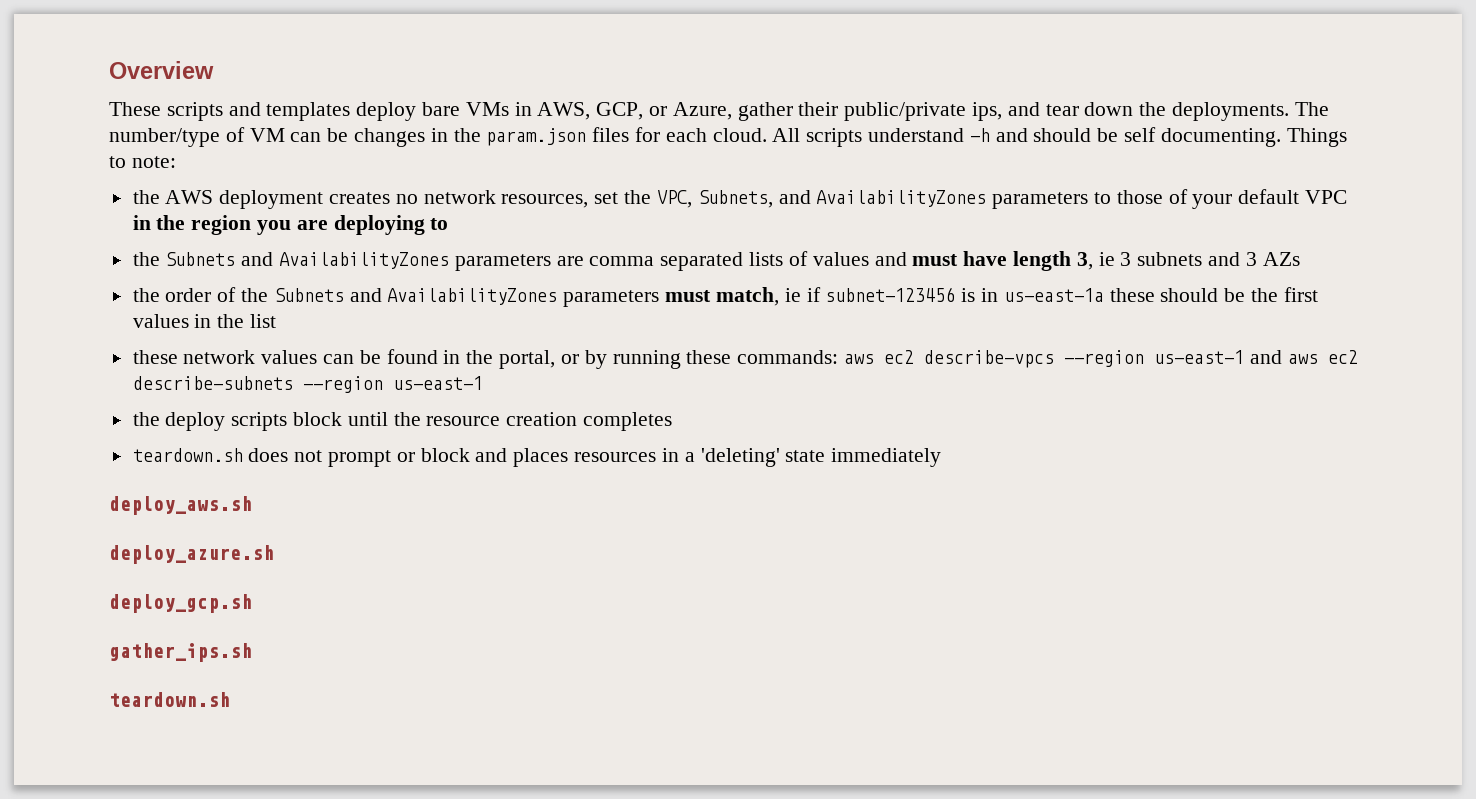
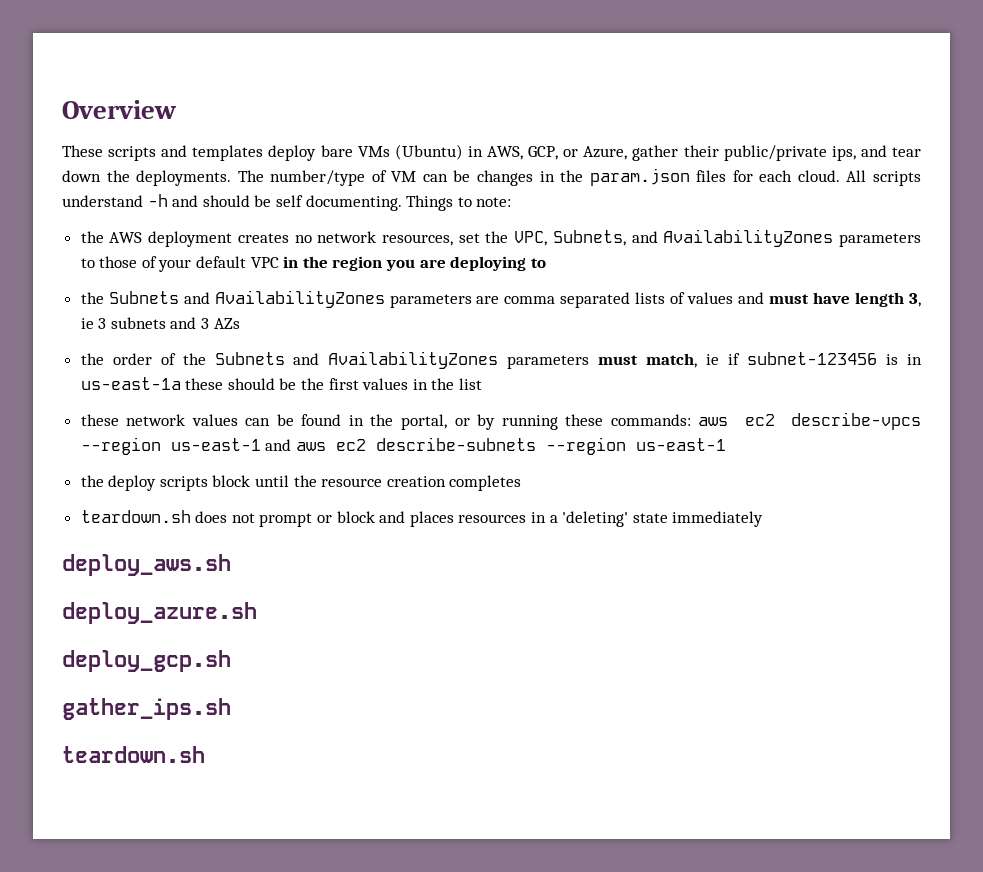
- These scripts and templates deploy bare VMs in AWS, GCP, or Azure, gather their public/private ips, and tear down the deployments.
+ These scripts and templates deploy bare VMs (Ubuntu) in AWS, GCP, or Azure, gather their public/private ips, and tear down the deployments.

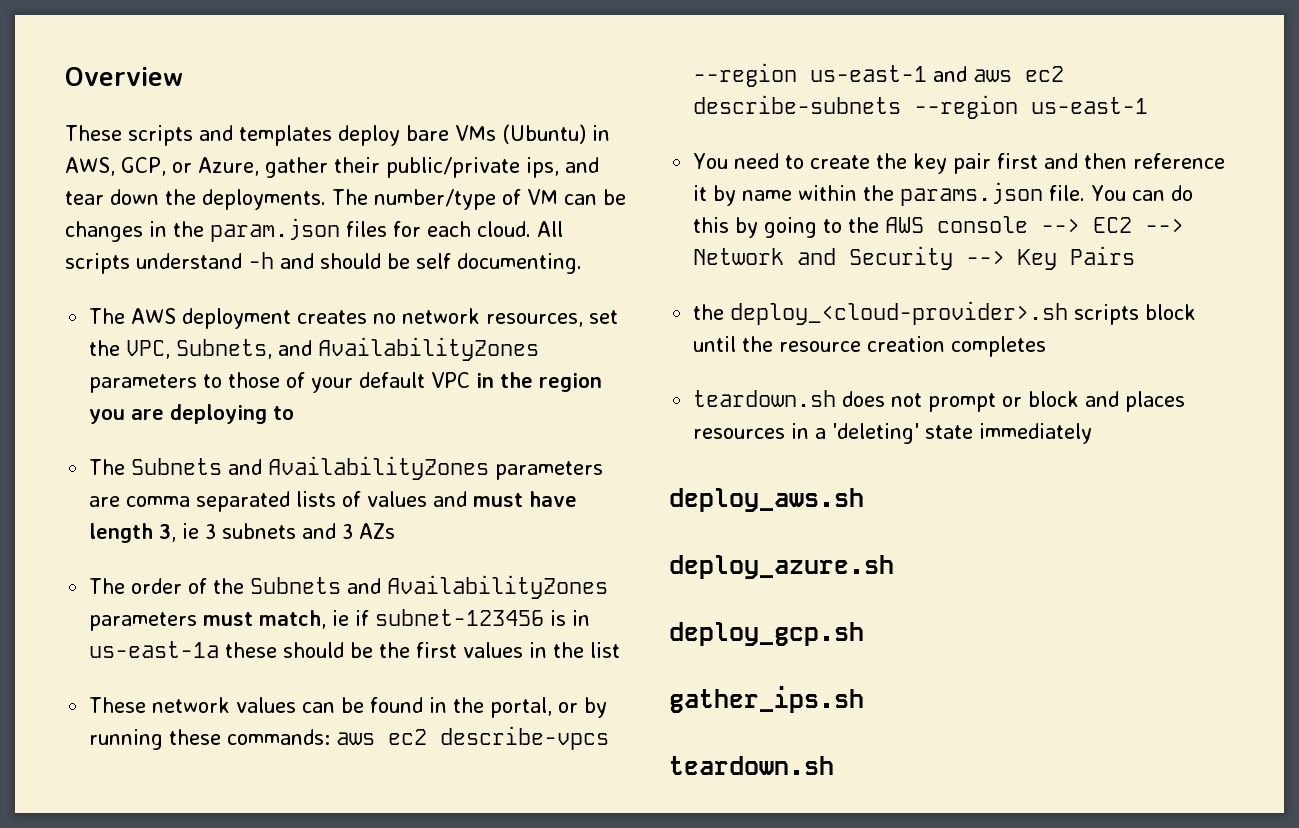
- All scripts understand -h and should be self documenting. Things to note:
- the AWS deployment creates no network resources, set the VPC, Subnets, and AvailabilityZones parameters to those of your default VPC in the region you are deploying to
+ All scripts understand -h and should be self documenting.
+ The AWS deployment creates no network resources, set the VPC, Subnets, and AvailabilityZones parameters to those of your default VPC in the region you are deploying to
- the Subnets and AvailabilityZones parameters are comma separated lists of values and must have length 3, ie 3 subnets and 3 AZs
+ The Subnets and AvailabilityZones parameters are comma separated lists of values and must have length 3, ie 3 subnets and 3 AZs
- the order of the Subnets and AvailabilityZones parameters must match, ie if subnet-123456 is in us-east-1a these should be the first values in the list
+ The order of the Subnets and AvailabilityZones parameters must match, ie if subnet-123456 is in us-east-1a these should be the first values in the list
- these network values can be found in the portal, or by running these commands: aws ec2 describe-vpcs --region us-east-1 and aws ec2 describe-subnets --region us-east-1
+ These network values can be found in the portal, or by running these commands: aws ec2 describe-vpcs --region us-east-1 and aws ec2 describe-subnets --region us-east-1
- the deploy scripts block until the resource creation completes
+ You need to create the key pair first and then reference it by name within the params.json file. You can do this by going to the AWS console --> EC2 --> Network and Security --> Key Pairs
+ the deploy_<cloud-provider>.sh scripts block until the resource creation completes

